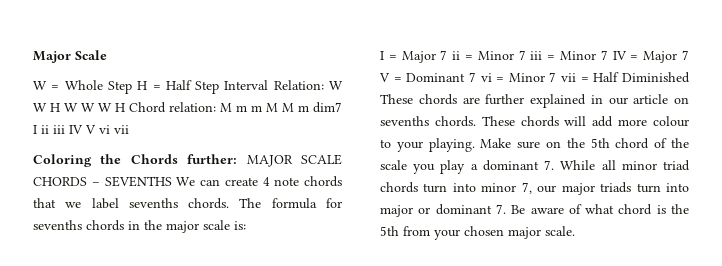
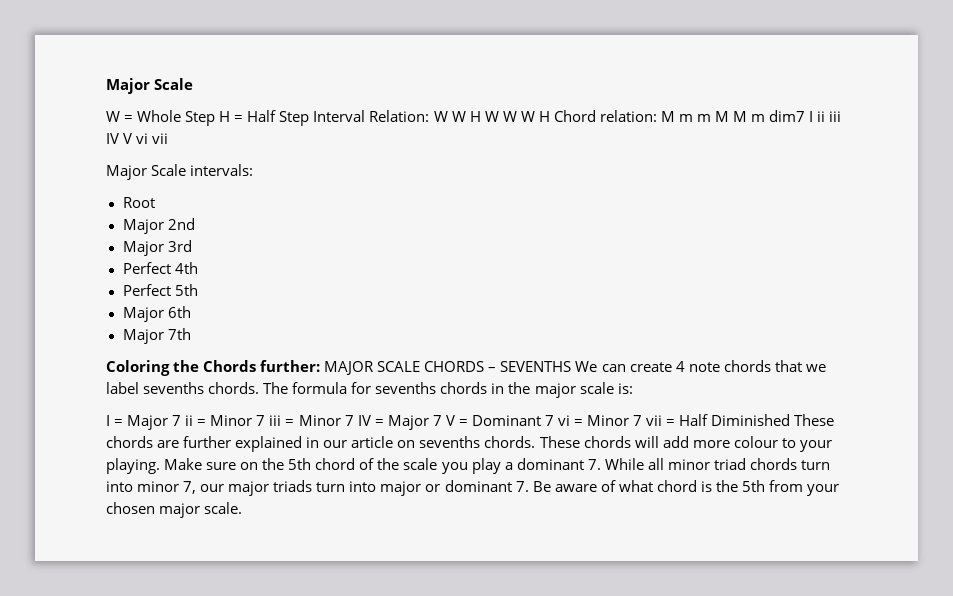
+ Major Scale intervals:
+ Root
+ Major 2nd
+ Major 3rd
+ Perfect 4th
+ Perfect 5th
+ Major 6th
+ Major 7th

